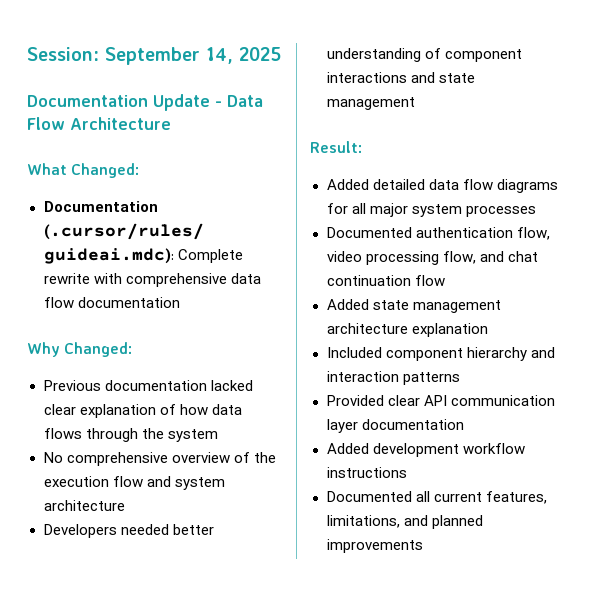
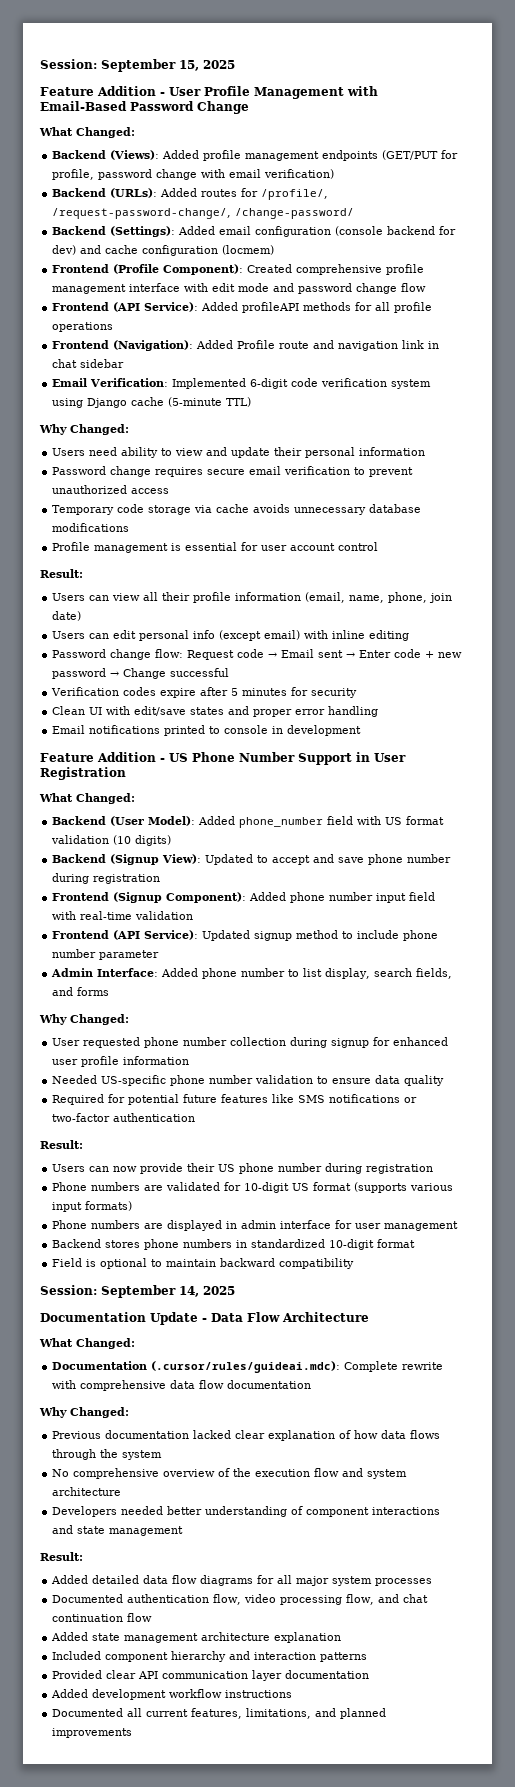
+ Session: September 15, 2025
+ Feature Addition - User Profile Management with Email-Based Password Change
+ What Changed:
+ Backend (Views): Added profile management endpoints (GET/PUT for profile, password change with email verification)
+ Backend (URLs): Added routes for /profile/, /request-password-change/, /change-password/
+ Backend (Settings): Added email configuration (console backend for dev) and cache configuration (locmem)
+ Frontend (Profile Component): Created comprehensive profile management interface with edit mode and password change flow
+ Frontend (API Service): Added profileAPI methods for all profile operations
+ Frontend (Navigation): Added Profile route and navigation link in chat sidebar
+ Email Verification: Implemented 6-digit code verification system using Django cache (5-minute TTL)
+ Why Changed:
+ Users need ability to view and update their personal information
+ Password change requires secure email verification to prevent unauthorized access
+ Temporary code storage via cache avoids unnecessary database modifications
+ Profile management is essential for user account control
+ Result:
+ Users can view all their profile information (email, name, phone, join date)
+ Users can edit personal info (except email) with inline editing
+ Password change flow: Request code → Email sent → Enter code + new password → Change successful
+ Verification codes expire after 5 minutes for security
+ Clean UI with edit/save states and proper error handling
+ Email notifications printed to console in development
+ Feature Addition - US Phone Number Support in User Registration
+ What Changed:
+ Backend (User Model): Added phone_number field with US format validation (10 digits)
+ Backend (Signup View): Updated to accept and save phone number during registration
+ Frontend (Signup Component): Added phone number input field with real-time validation
+ Frontend (API Service): Updated signup method to include phone number parameter
+ Admin Interface: Added phone number to list display, search fields, and forms
+ Why Changed:
+ User requested phone number collection during signup for enhanced user profile information
+ Needed US-specific phone number validation to ensure data quality
+ Required for potential future features like SMS notifications or two-factor authentication
+ Result:
+ Users can now provide their US phone number during registration
+ Phone numbers are validated for 10-digit US format (supports various input formats)
+ Phone numbers are displayed in admin interface for user management
+ Backend stores phone numbers in standardized 10-digit format
+ Field is optional to maintain backward compatibility

